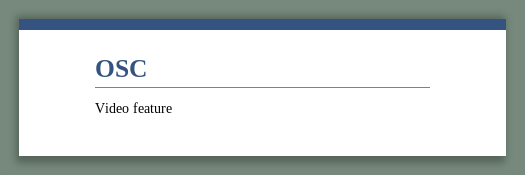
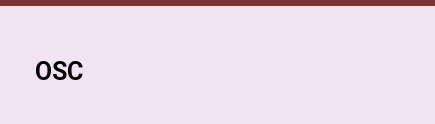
- Video feature

